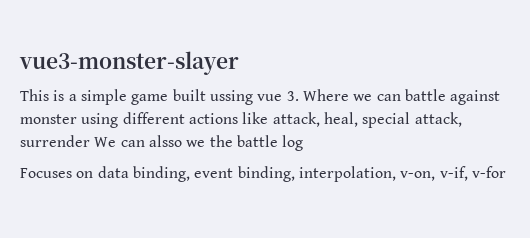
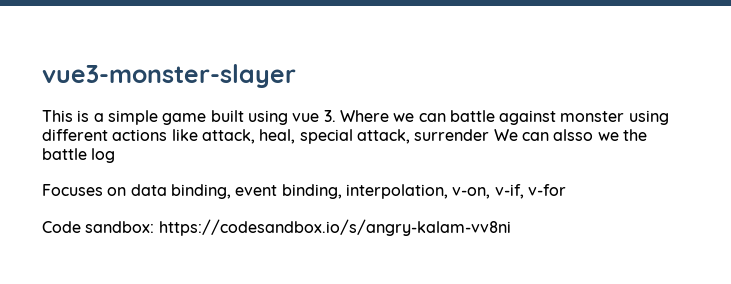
- This is a simple game built ussing vue 3. Where we can battle against monster using different actions like attack, heal, special attack, surrender We can alsso we the battle log
+ This is a simple game built using vue 3. Where we can battle against monster using different actions like attack, heal, special attack, surrender We can alsso we the battle log
+ Code sandbox: https://codesandbox.io/s/angry-kalam-vv8ni

